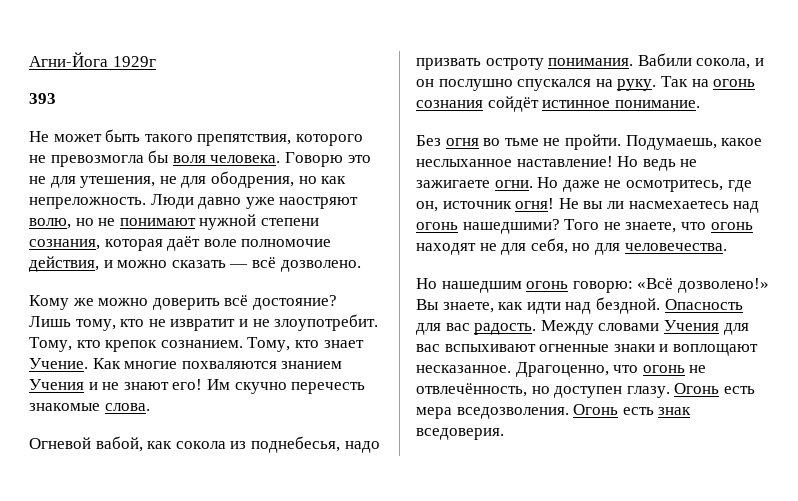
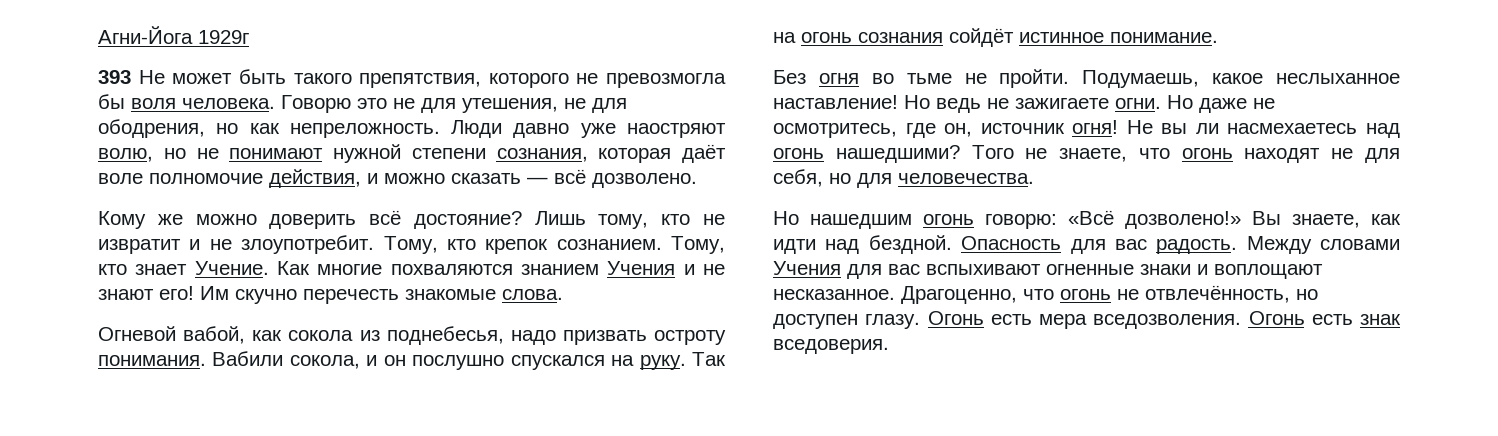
- 393
- Не может быть такого препятствия, которого не превозмогла бы воля человека.
+ 393 Не может быть такого препятствия, которого не превозмогла бы воля человека.

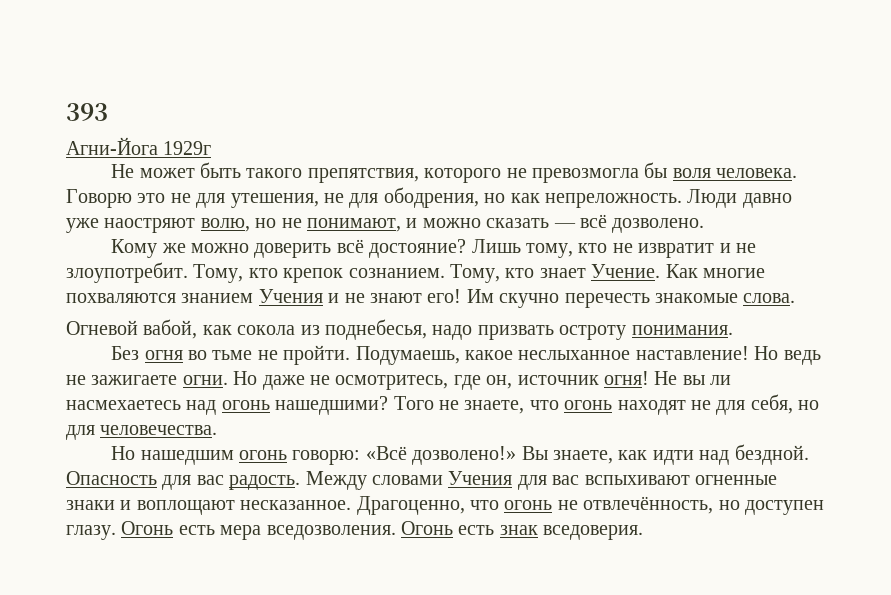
+ 393
- 393 Не может быть такого препятствия, которого не превозмогла бы воля человека.
+ Не может быть такого препятствия, которого не превозмогла бы воля человека.
- Люди давно уже наостряют волю, но не понимают нужной степени сознания, которая даёт воле полномочие действия, и можно сказать — всё дозволено.
+ Люди давно уже наостряют волю, но не понимают, и можно сказать — всё дозволено.
- Вабили сокола, и он послушно спускался на руку. Так на огонь сознания сойдёт истинное понимание.

